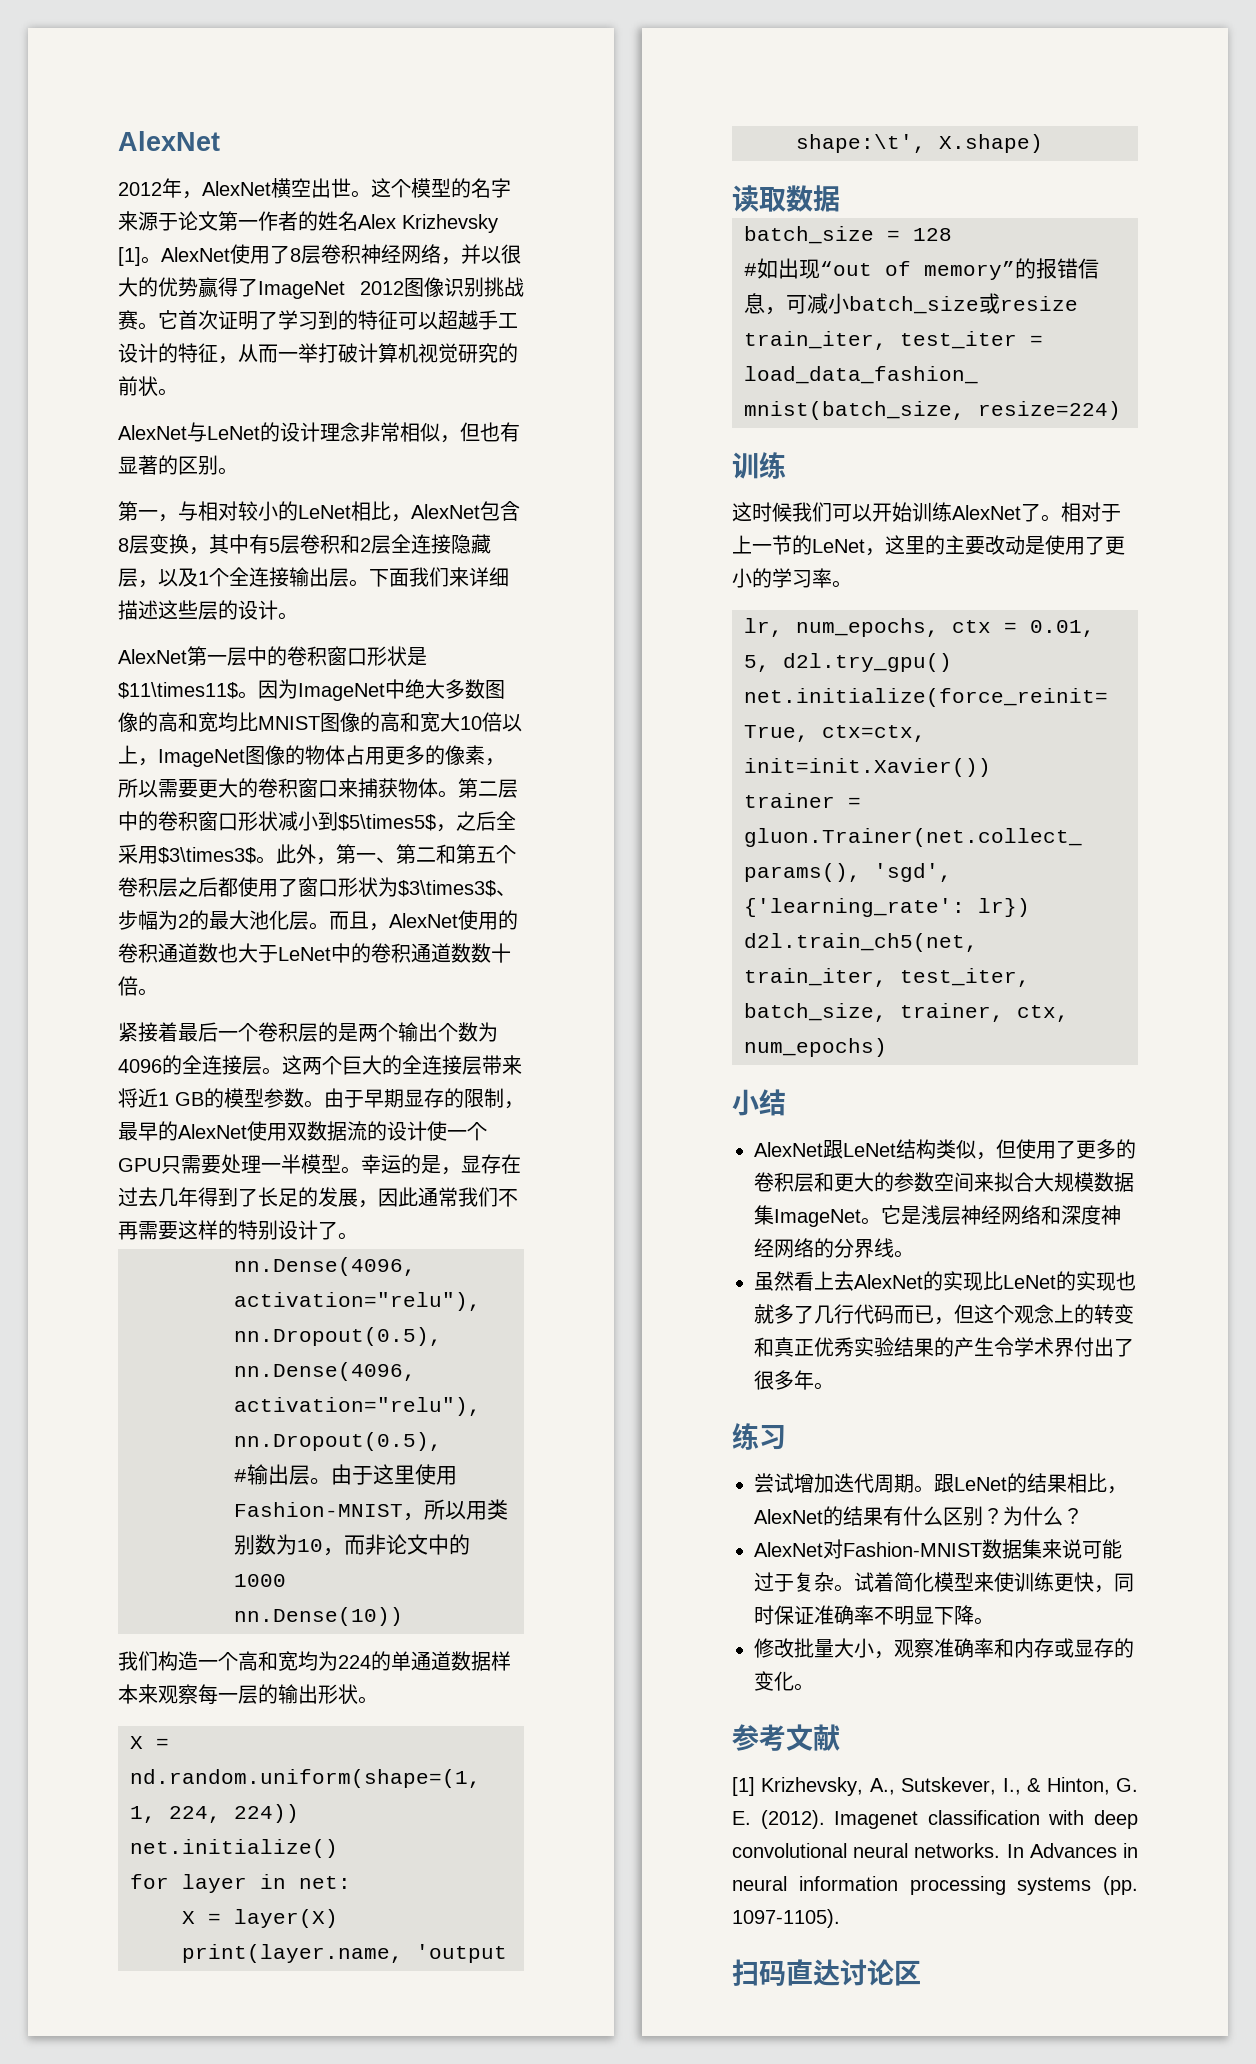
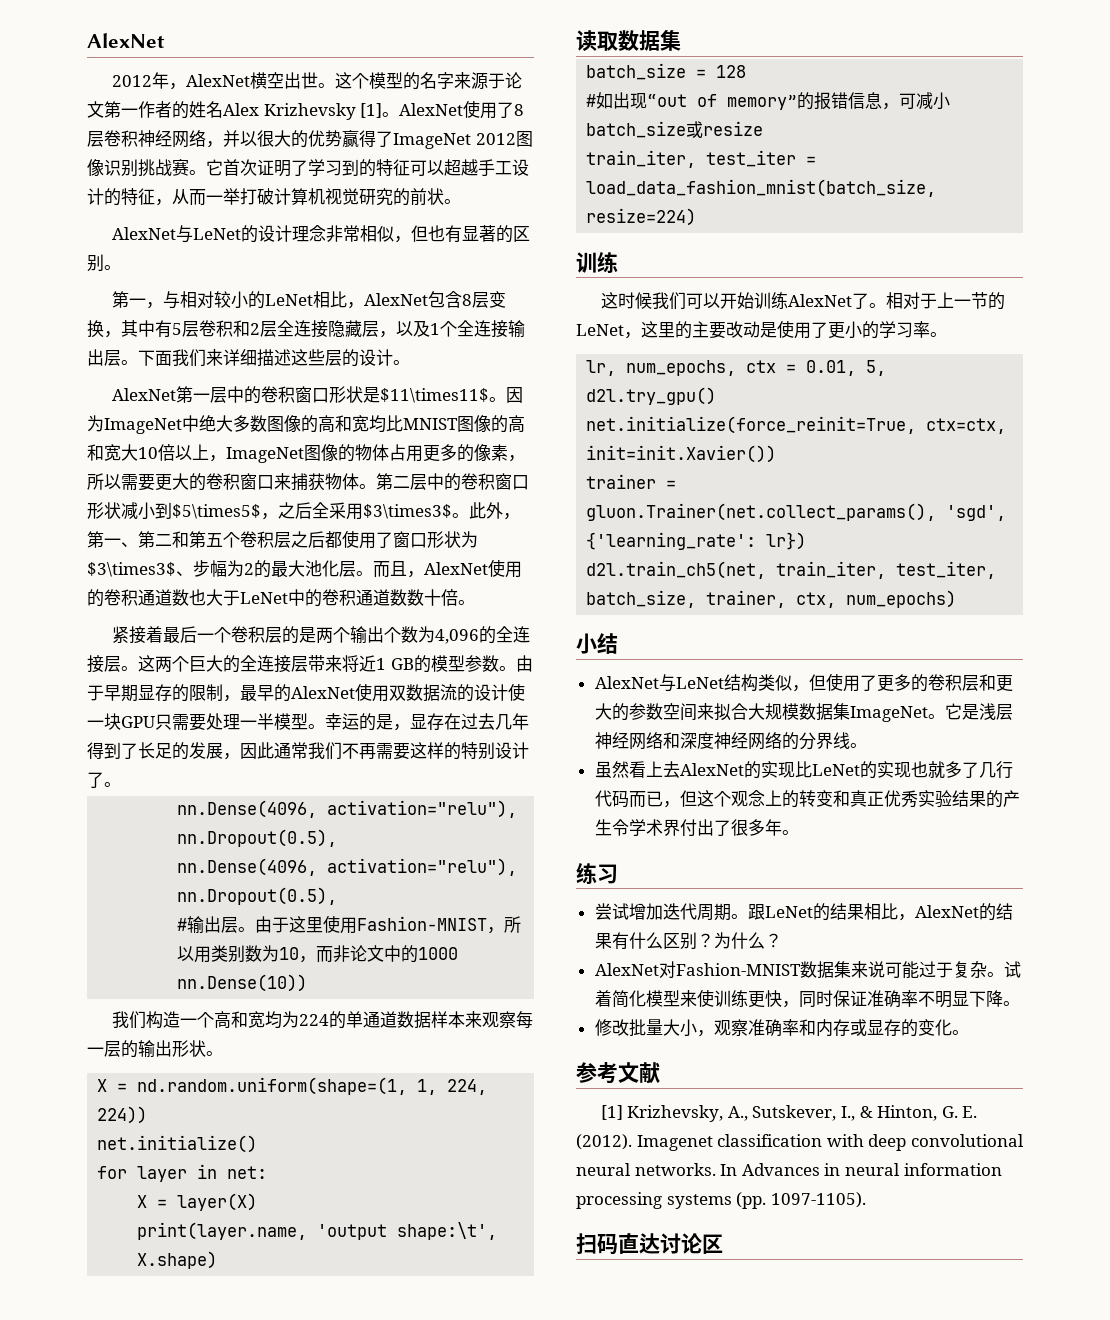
- 紧接着最后一个卷积层的是两个输出个数为4096的全连接层。
+ 紧接着最后一个卷积层的是两个输出个数为4,096的全连接层。
- 由于早期显存的限制，最早的AlexNet使用双数据流的设计使一个GPU只需要处理一半模型。
+ 由于早期显存的限制，最早的AlexNet使用双数据流的设计使一块GPU只需要处理一半模型。
- 读取数据
+ 读取数据集
- AlexNet跟LeNet结构类似，但使用了更多的卷积层和更大的参数空间来拟合大规模数据集ImageNet。
+ AlexNet与LeNet结构类似，但使用了更多的卷积层和更大的参数空间来拟合大规模数据集ImageNet。

